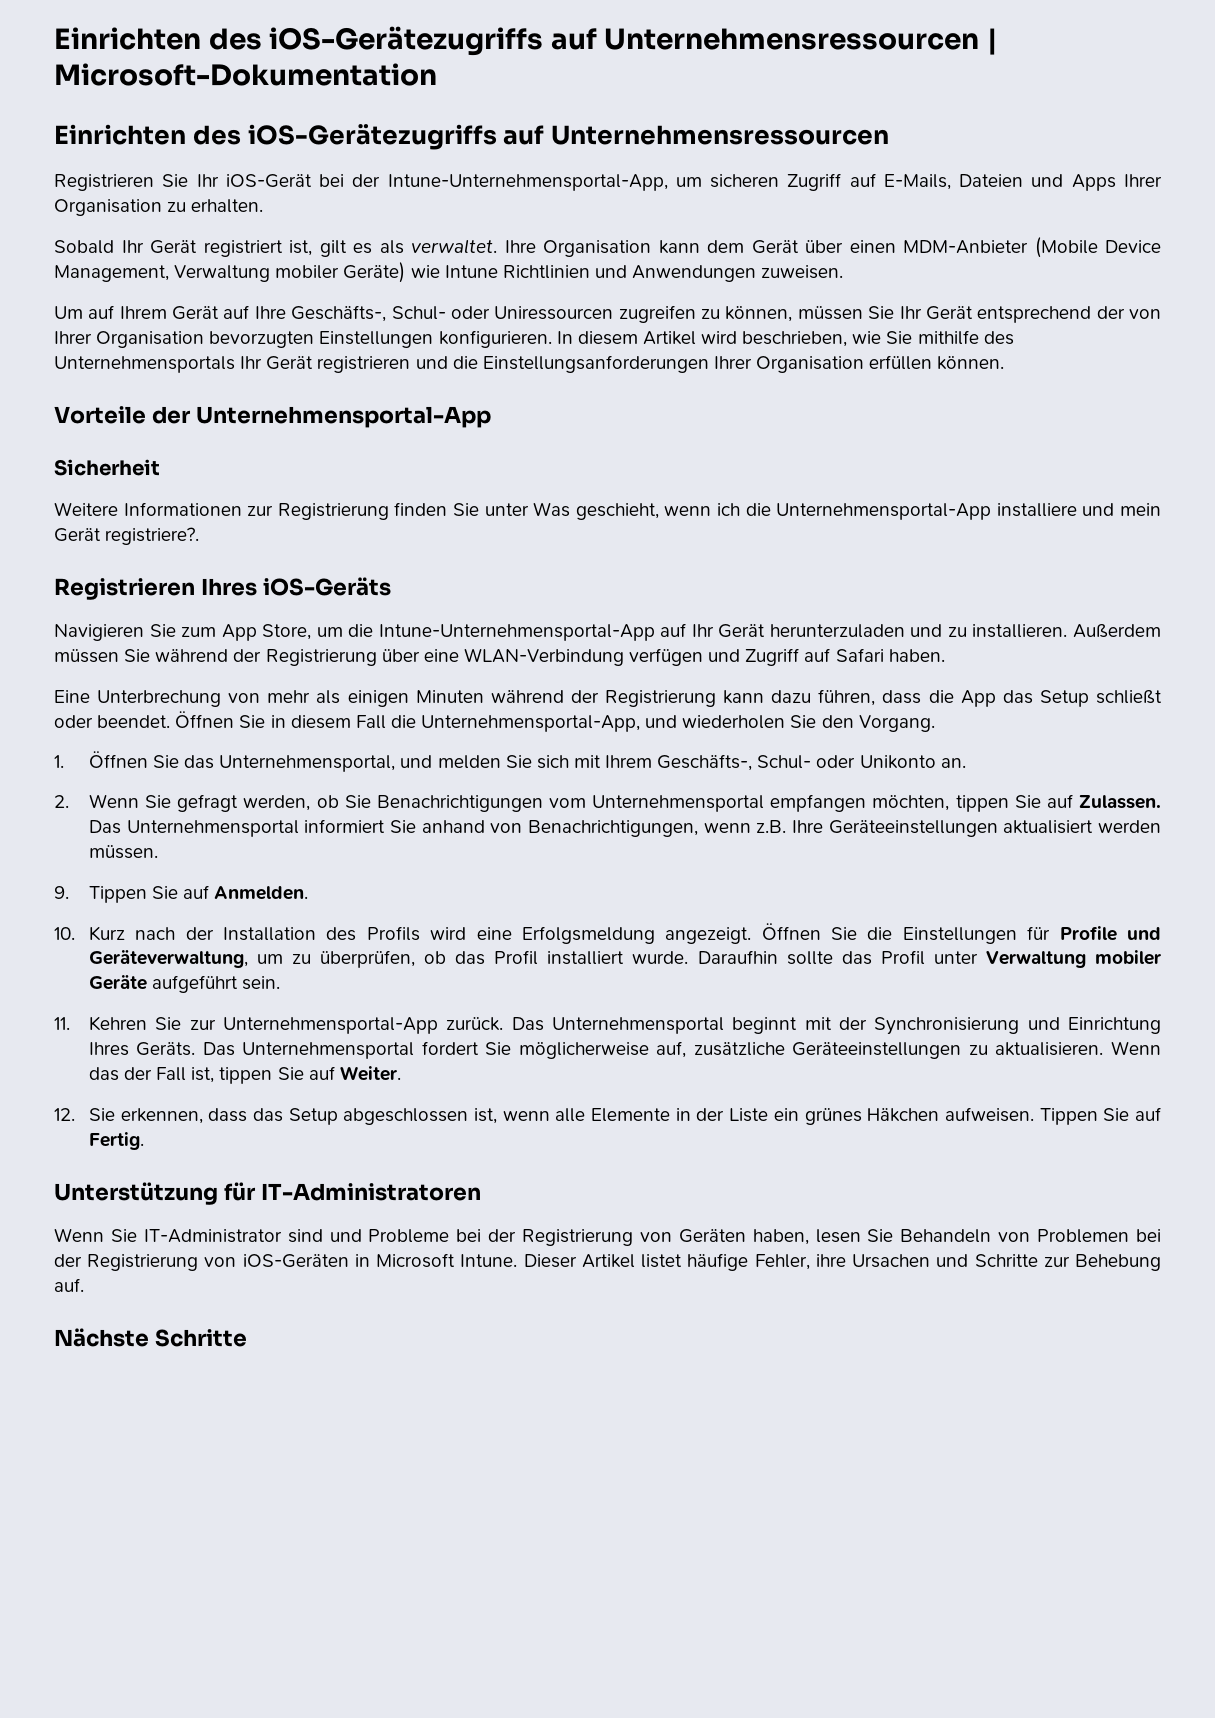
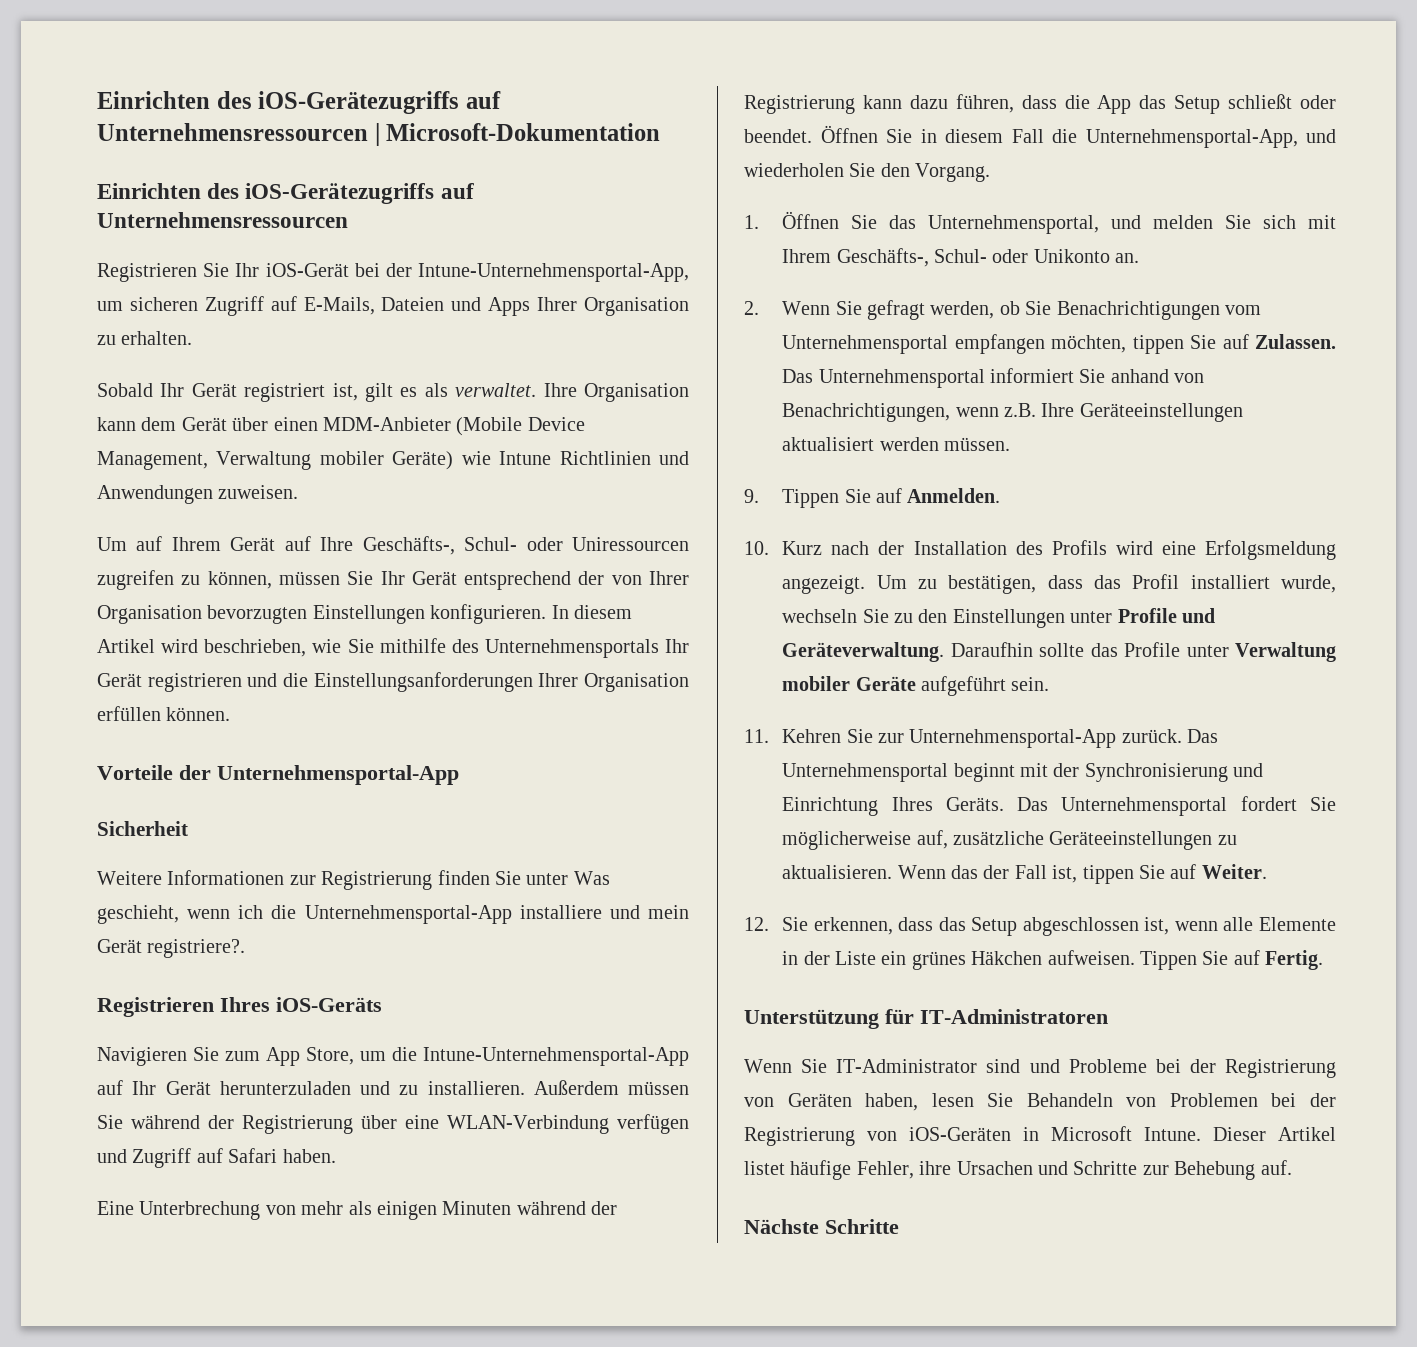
- Öffnen Sie die Einstellungen für Profile und Geräteverwaltung, um zu überprüfen, ob das Profil installiert wurde.
+ Um zu bestätigen, dass das Profil installiert wurde, wechseln Sie zu den Einstellungen unter Profile und Geräteverwaltung.
- Daraufhin sollte das Profil unter Verwaltung mobiler Geräte aufgeführt sein.
+ Daraufhin sollte das Profile unter Verwaltung mobiler Geräte aufgeführt sein.

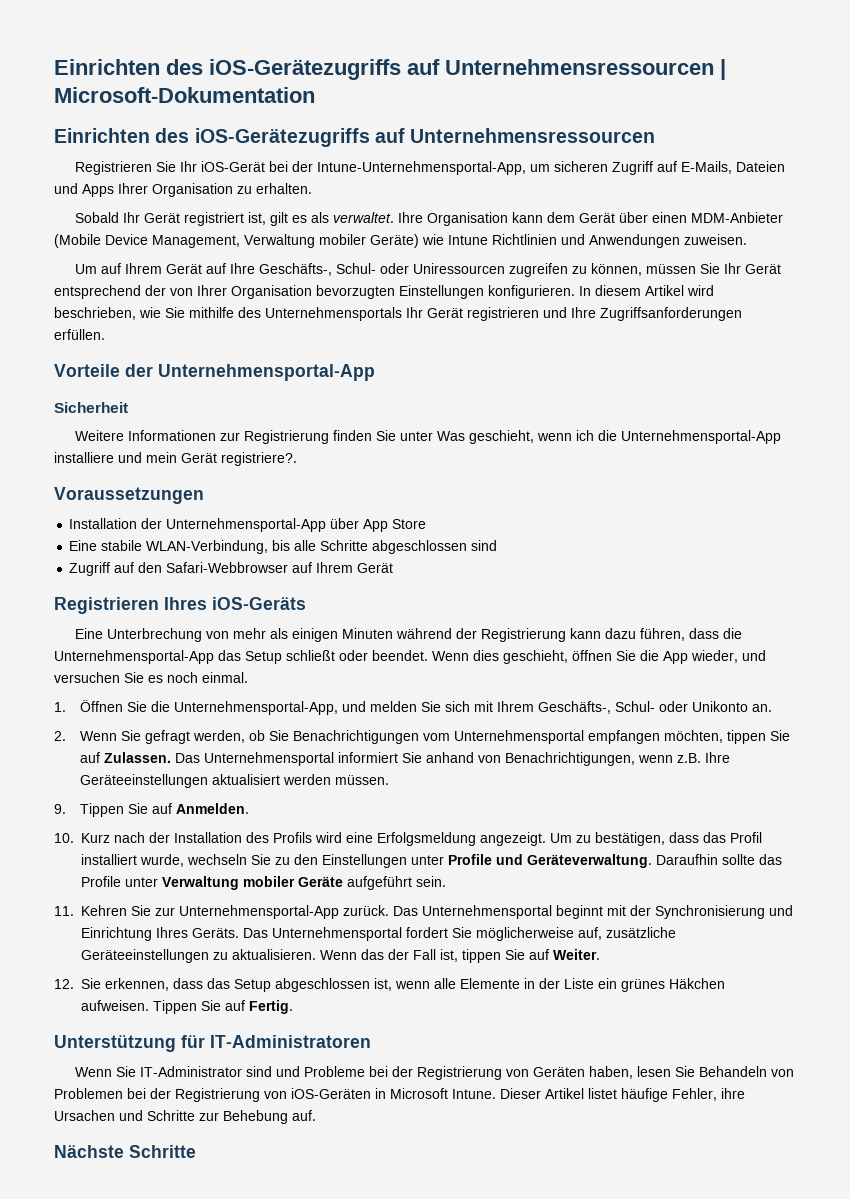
- In diesem Artikel wird beschrieben, wie Sie mithilfe des Unternehmensportals Ihr Gerät registrieren und die Einstellungsanforderungen Ihrer Organisation erfüllen können.
+ In diesem Artikel wird beschrieben, wie Sie mithilfe des Unternehmensportals Ihr Gerät registrieren und Ihre Zugriffsanforderungen erfüllen.
+ Voraussetzungen
+ Installation der Unternehmensportal-App über App Store
+ Eine stabile WLAN-Verbindung, bis alle Schritte abgeschlossen sind
+ Zugriff auf den Safari-Webbrowser auf Ihrem Gerät
  Registrieren Ihres iOS-Geräts
- Navigieren Sie zum App Store, um die Intune-Unternehmensportal-App auf Ihr Gerät herunterzuladen und zu installieren. Außerdem müssen Sie während der Registrierung über eine WLAN-Verbindung verfügen und Zugriff auf Safari haben.
- Eine Unterbrechung von mehr als einigen Minuten während der Registrierung kann dazu führen, dass die App das Setup schließt oder beendet.
+ Eine Unterbrechung von mehr als einigen Minuten während der Registrierung kann dazu führen, dass die Unternehmensportal-App das Setup schließt oder beendet.
- Öffnen Sie in diesem Fall die Unternehmensportal-App, und wiederholen Sie den Vorgang.
+ Wenn dies geschieht, öffnen Sie die App wieder, und versuchen Sie es noch einmal.
- 1. Öffnen Sie das Unternehmensportal, und melden Sie sich mit Ihrem Geschäfts-, Schul- oder Unikonto an.
+ 1. Öffnen Sie die Unternehmensportal-App, und melden Sie sich mit Ihrem Geschäfts-, Schul- oder Unikonto an.

